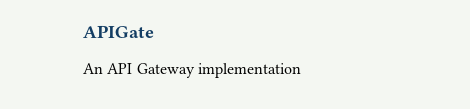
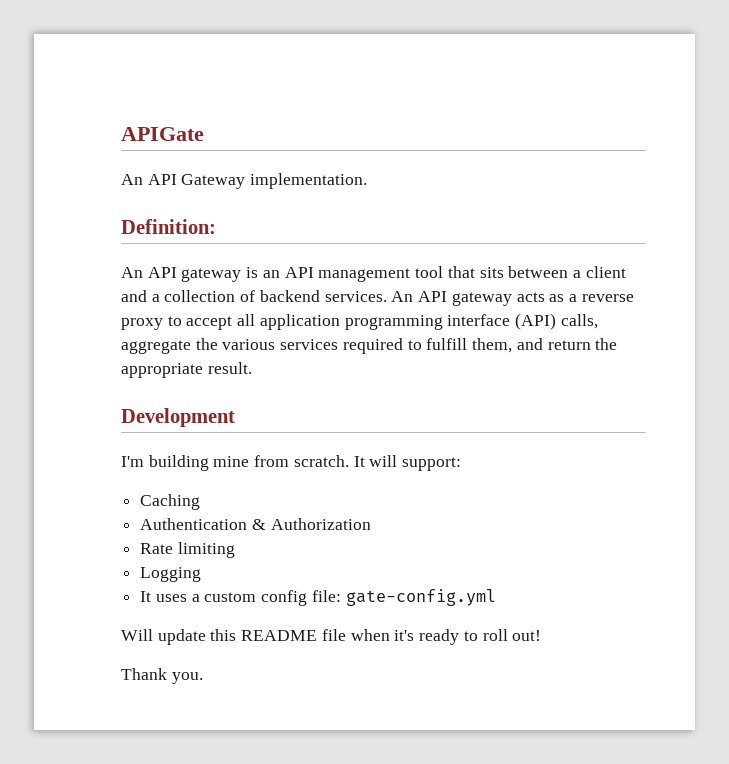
- An API Gateway implementation
+ An API Gateway implementation.
+ Definition:
+ An API gateway is an API management tool that sits between a client and a collection of backend services. An API gateway acts as a reverse proxy to accept all application programming interface (API) calls, aggregate the various services required to fulfill them, and return the appropriate result.
+ Development
+ I'm building mine from scratch. It will support:
+ Caching
+ Authentication & Authorization
+ Rate limiting
+ Logging
+ It uses a custom config file: gate-config.yml
+ Will update this README file when it's ready to roll out!
+ Thank you.

